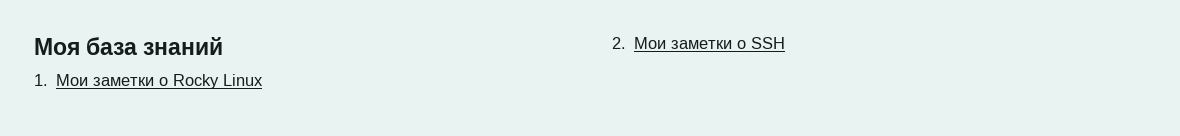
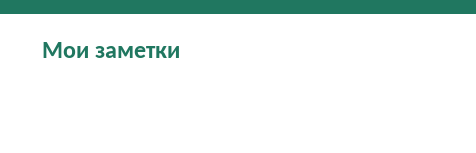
- Моя база знаний
- 1. Мои заметки о Rocky Linux
- 2. Мои заметки о SSH
+ Мои заметки

